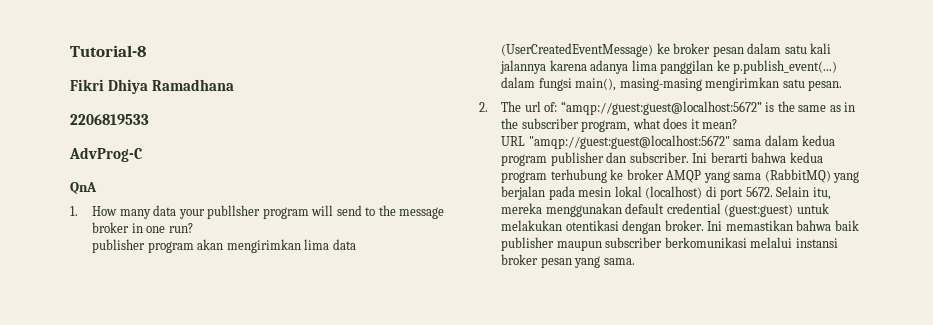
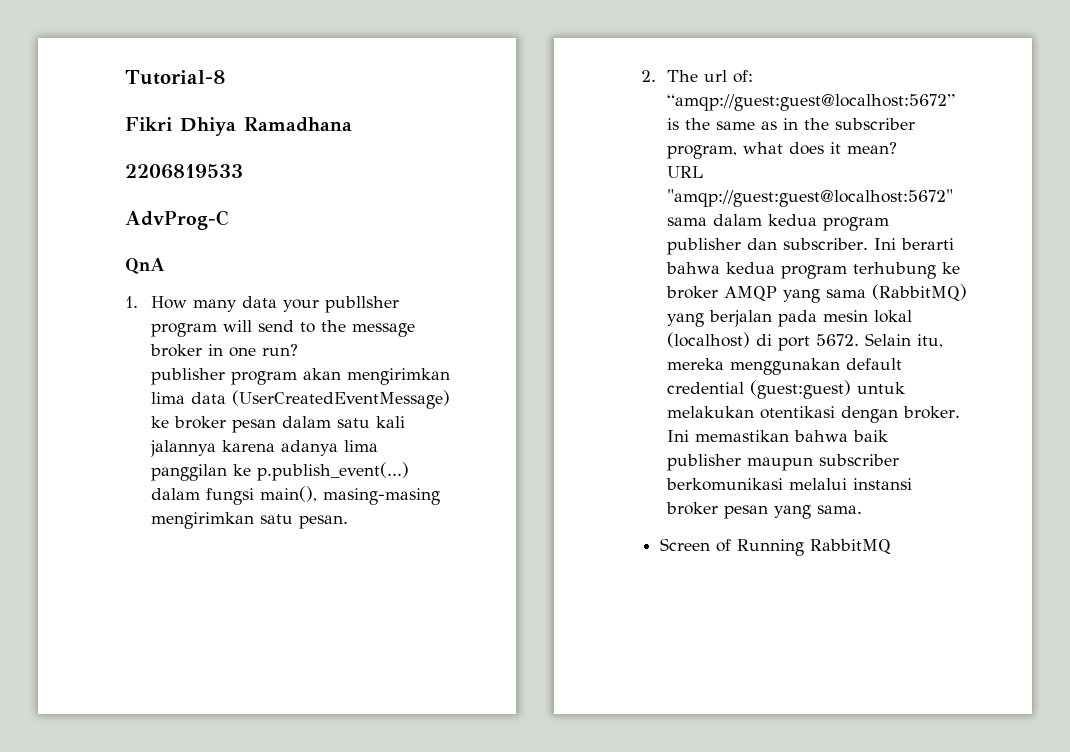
+ Screen of Running RabbitMQ

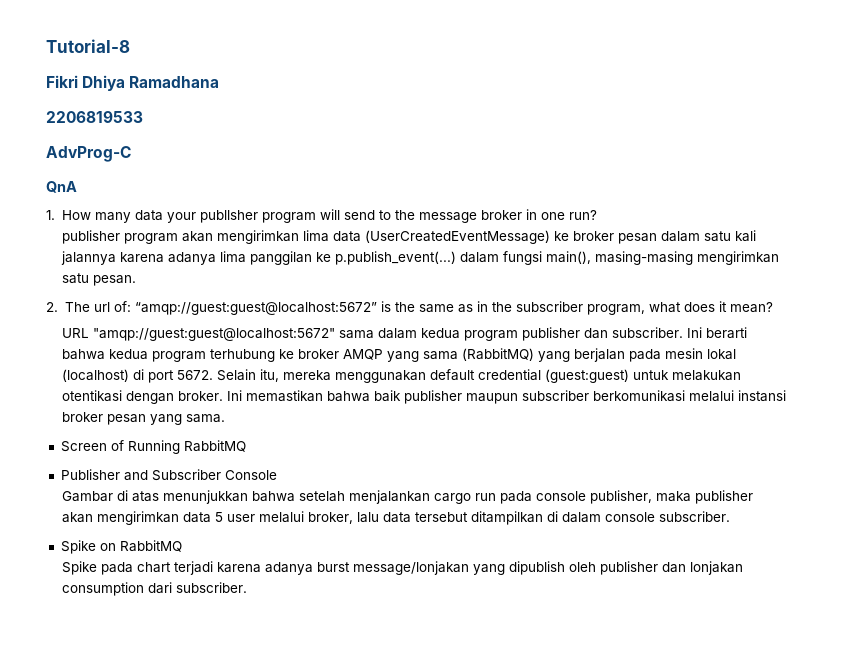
+ Publisher and Subscriber Console
+ Gambar di atas menunjukkan bahwa setelah menjalankan cargo run pada console publisher, maka publisher akan mengirimkan data 5 user melalui broker, lalu data tersebut ditampilkan di dalam console subscriber.
+ Spike on RabbitMQ
+ Spike pada chart terjadi karena adanya burst message/lonjakan yang dipublish oleh publisher dan lonjakan consumption dari subscriber.

